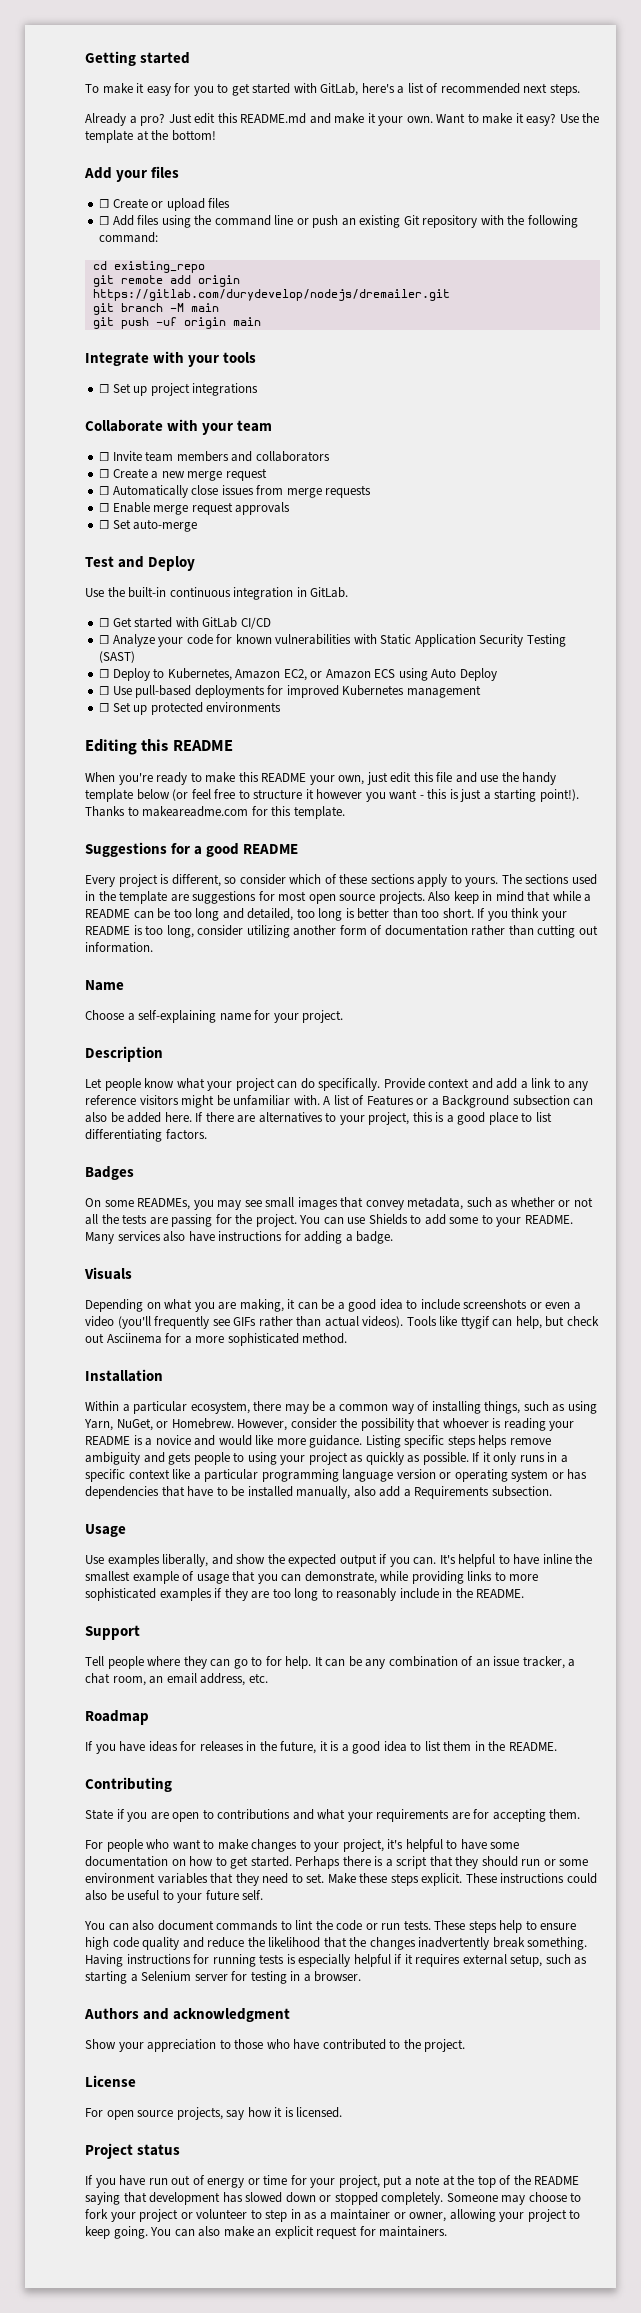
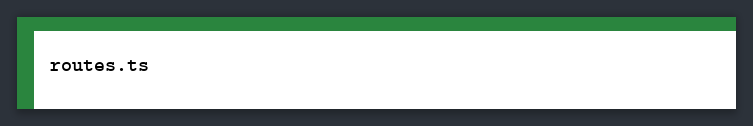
- Getting started
- To make it easy for you to get started with GitLab, here's a list of recommended next steps.
- Already a pro? Just edit this README.md and make it your own. Want to make it easy? Use the template at the bottom!
- Add your files
- ☐ Create or upload files
- ☐ Add files using the command line or push an existing Git repository with the following command:
- cd existing_repo
- git remote add origin https://gitlab.com/durydevelop/nodejs/dremailer.git
- git branch -M main
- git push -uf origin main
- Integrate with your tools
- ☐ Set up project integrations
- Collaborate with your team
- ☐ Invite team members and collaborators
- ☐ Create a new merge request
- ☐ Automatically close issues from merge requests
- ☐ Enable merge request approvals
- ☐ Set auto-merge
- Test and Deploy
- Use the built-in continuous integration in GitLab.
- ☐ Get started with GitLab CI/CD
- ☐ Analyze your code for known vulnerabilities with Static Application Security Testing (SAST)
- ☐ Deploy to Kubernetes, Amazon EC2, or Amazon ECS using Auto Deploy
- ☐ Use pull-based deployments for improved Kubernetes management
- ☐ Set up protected environments
- Editing this README
- When you're ready to make this README your own, just edit this file and use the handy template below (or feel free to structure it however you want - this is just a starting point!). Thanks to makeareadme.com for this template.
- Suggestions for a good README
- Every project is different, so consider which of these sections apply to yours. The sections used in the template are suggestions for most open source projects. Also keep in mind that while a README can be too long and detailed, too long is better than too short. If you think your README is too long, consider utilizing another form of documentation rather than cutting out information.
- Name
- Choose a self-explaining name for your project.
- Description
- Let people know what your project can do specifically. Provide context and add a link to any reference visitors might be unfamiliar with. A list of Features or a Background subsection can also be added here. If there are alternatives to your project, this is a good place to list differentiating factors.
- Badges
- On some READMEs, you may see small images that convey metadata, such as whether or not all the tests are passing for the project. You can use Shields to add some to your README. Many services also have instructions for adding a badge.
- Visuals
- Depending on what you are making, it can be a good idea to include screenshots or even a video (you'll frequently see GIFs rather than actual videos). Tools like ttygif can help, but check out Asciinema for a more sophisticated method.
- Installation
- Within a particular ecosystem, there may be a common way of installing things, such as using Yarn, NuGet, or Homebrew. However, consider the possibility that whoever is reading your README is a novice and would like more guidance. Listing specific steps helps remove ambiguity and gets people to using your project as quickly as possible. If it only runs in a specific context like a particular programming language version or operating system or has dependencies that have to be installed manually, also add a Requirements subsection.
- Usage
- Use examples liberally, and show the expected output if you can. It's helpful to have inline the smallest example of usage that you can demonstrate, while providing links to more sophisticated examples if they are too long to reasonably include in the README.
- Support
- Tell people where they can go to for help. It can be any combination of an issue tracker, a chat room, an email address, etc.
- Roadmap
- If you have ideas for releases in the future, it is a good idea to list them in the README.
- Contributing
- State if you are open to contributions and what your requirements are for accepting them.
- For people who want to make changes to your project, it's helpful to have some documentation on how to get started. Perhaps there is a script that they should run or some environment variables that they need to set. Make these steps explicit. These instructions could also be useful to your future self.
- You can also document commands to lint the code or run tests. These steps help to ensure high code quality and reduce the likelihood that the changes inadvertently break something. Having instructions for running tests is especially helpful if it requires external setup, such as starting a Selenium server for testing in a browser.
- Authors and acknowledgment
- Show your appreciation to those who have contributed to the project.
- License
- For open source projects, say how it is licensed.
- Project status
- If you have run out of energy or time for your project, put a note at the top of the README saying that development has slowed down or stopped completely. Someone may choose to fork your project or volunteer to step in as a maintainer or owner, allowing your project to keep going. You can also make an explicit request for maintainers.
+ routes.ts

